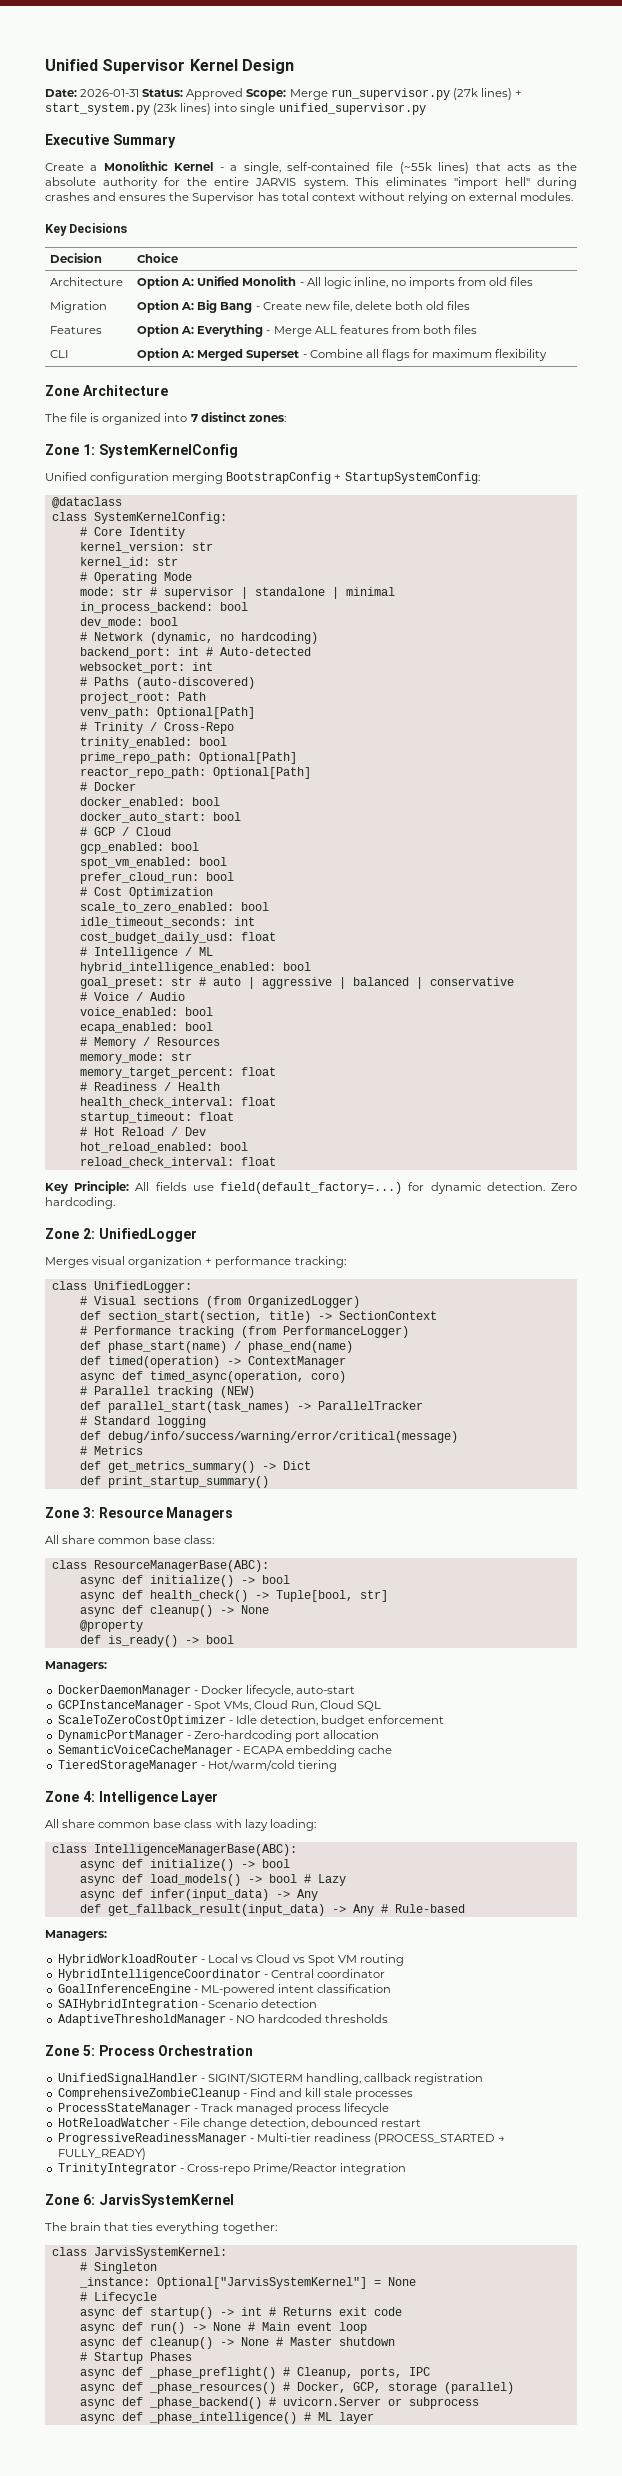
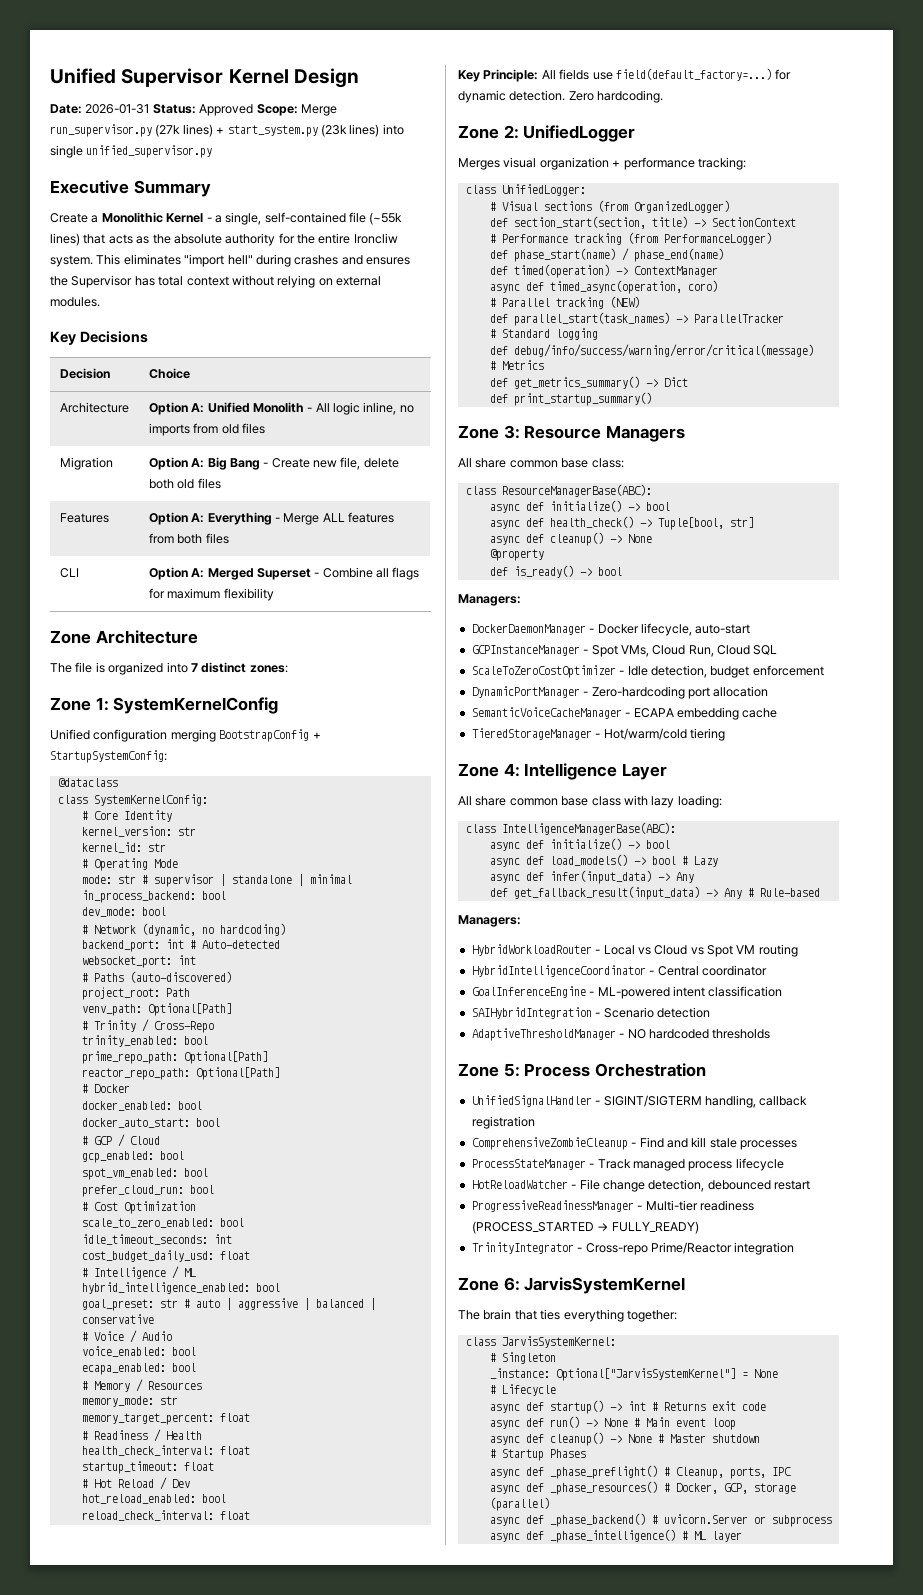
- Create a Monolithic Kernel - a single, self-contained file (~55k lines) that acts as the absolute authority for the entire JARVIS system.
+ Create a Monolithic Kernel - a single, self-contained file (~55k lines) that acts as the absolute authority for the entire Ironcliw system.

